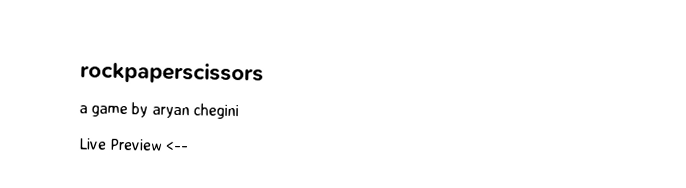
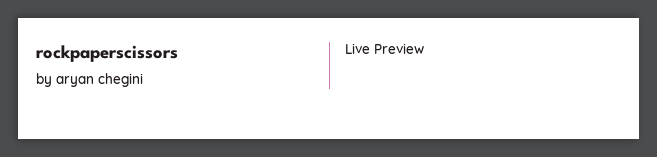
- a game by aryan chegini
+ by aryan chegini
- Live Preview <--
+ Live Preview

